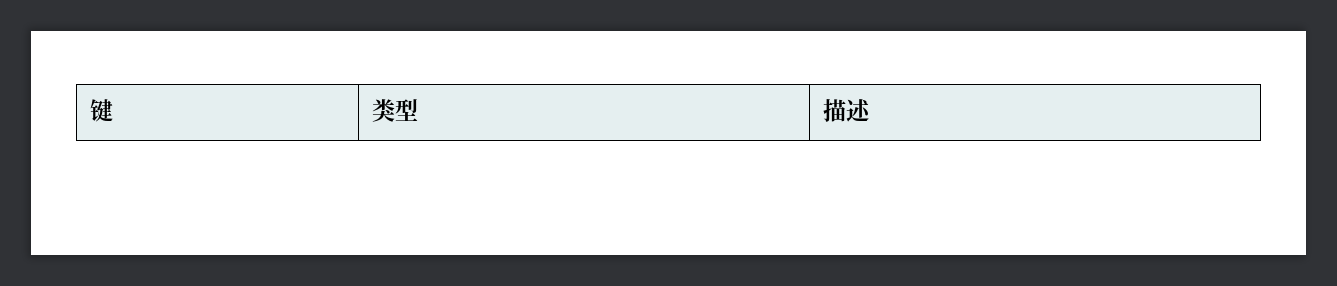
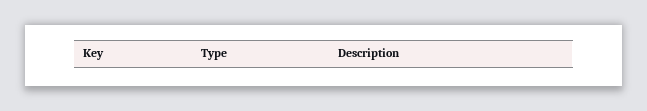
- 键 | 类型 | 描述
+ Key | Type | Description

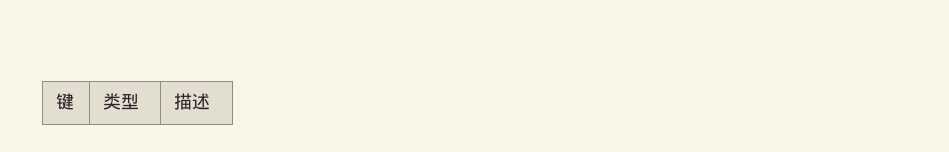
- Key | Type | Description
+ 键 | 类型 | 描述

